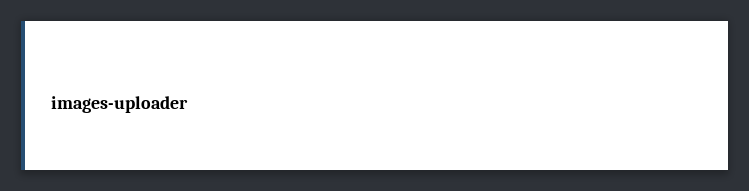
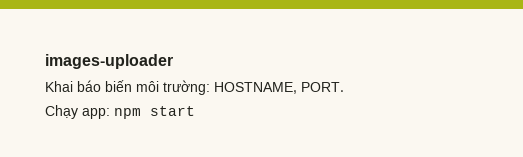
+ Khai báo biến môi trường: HOSTNAME, PORT.
+ Chạy app: npm start

